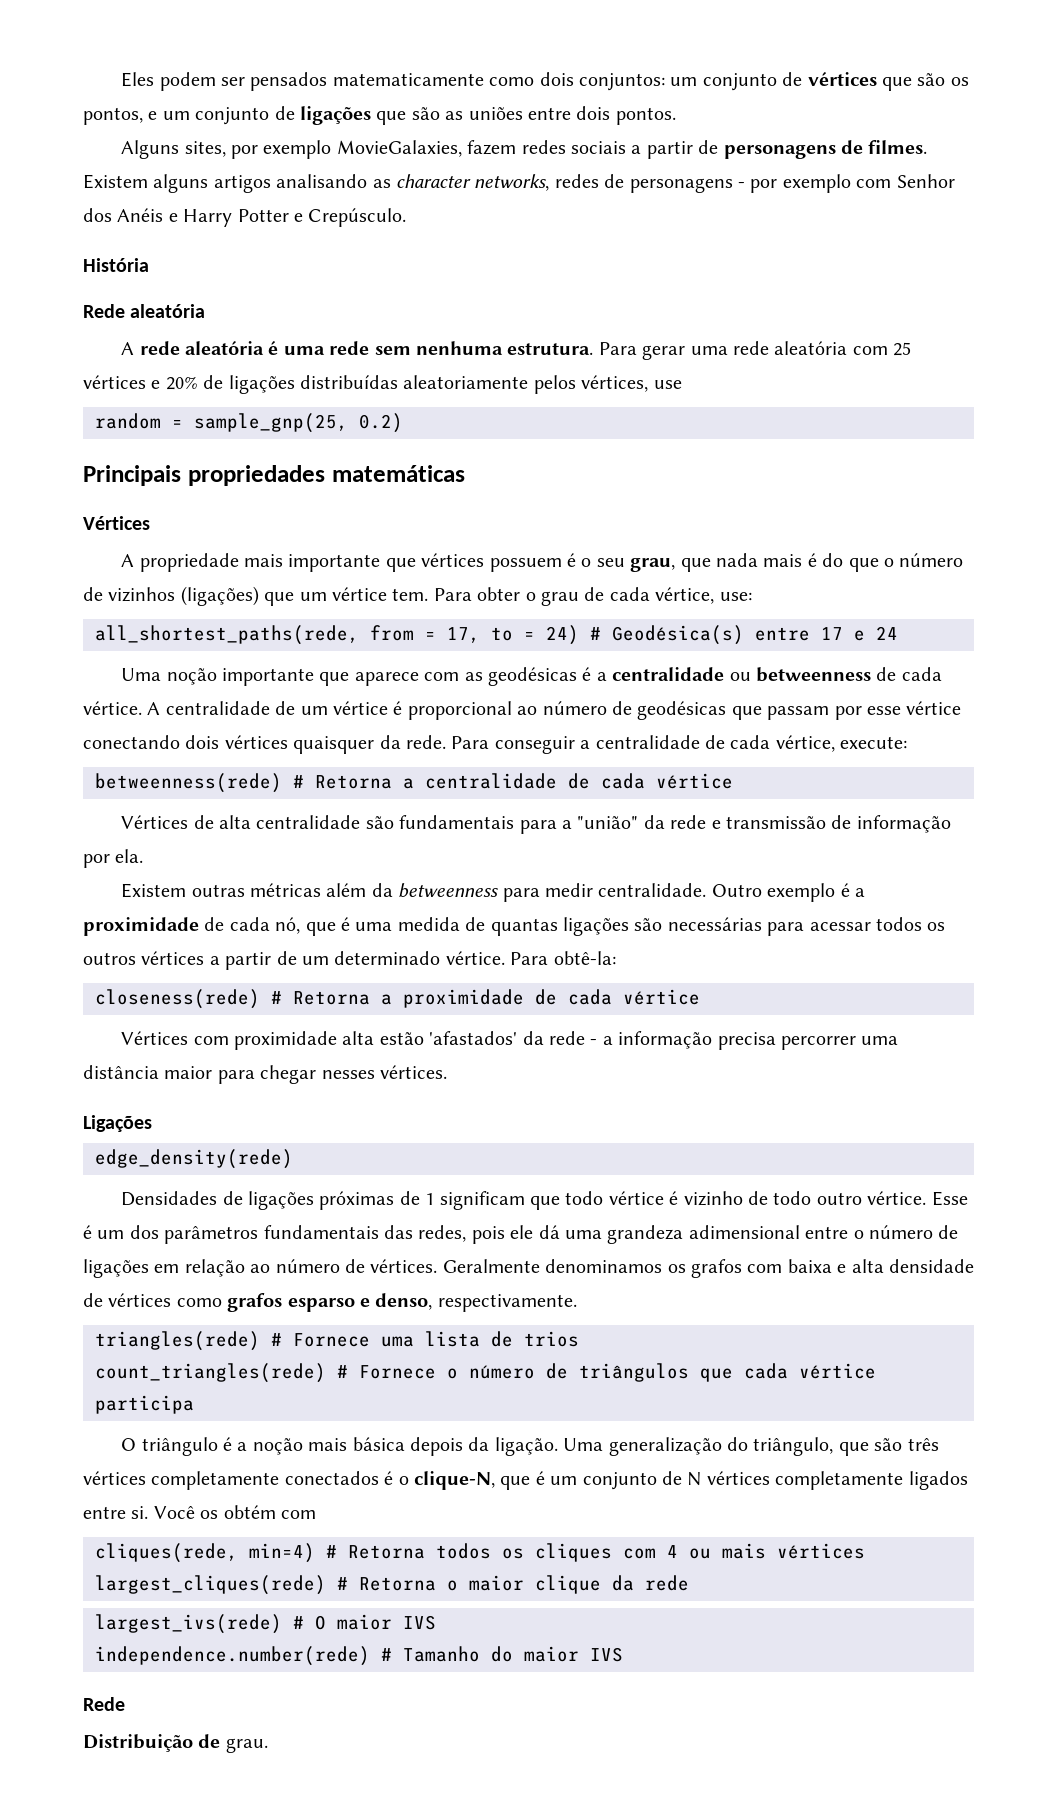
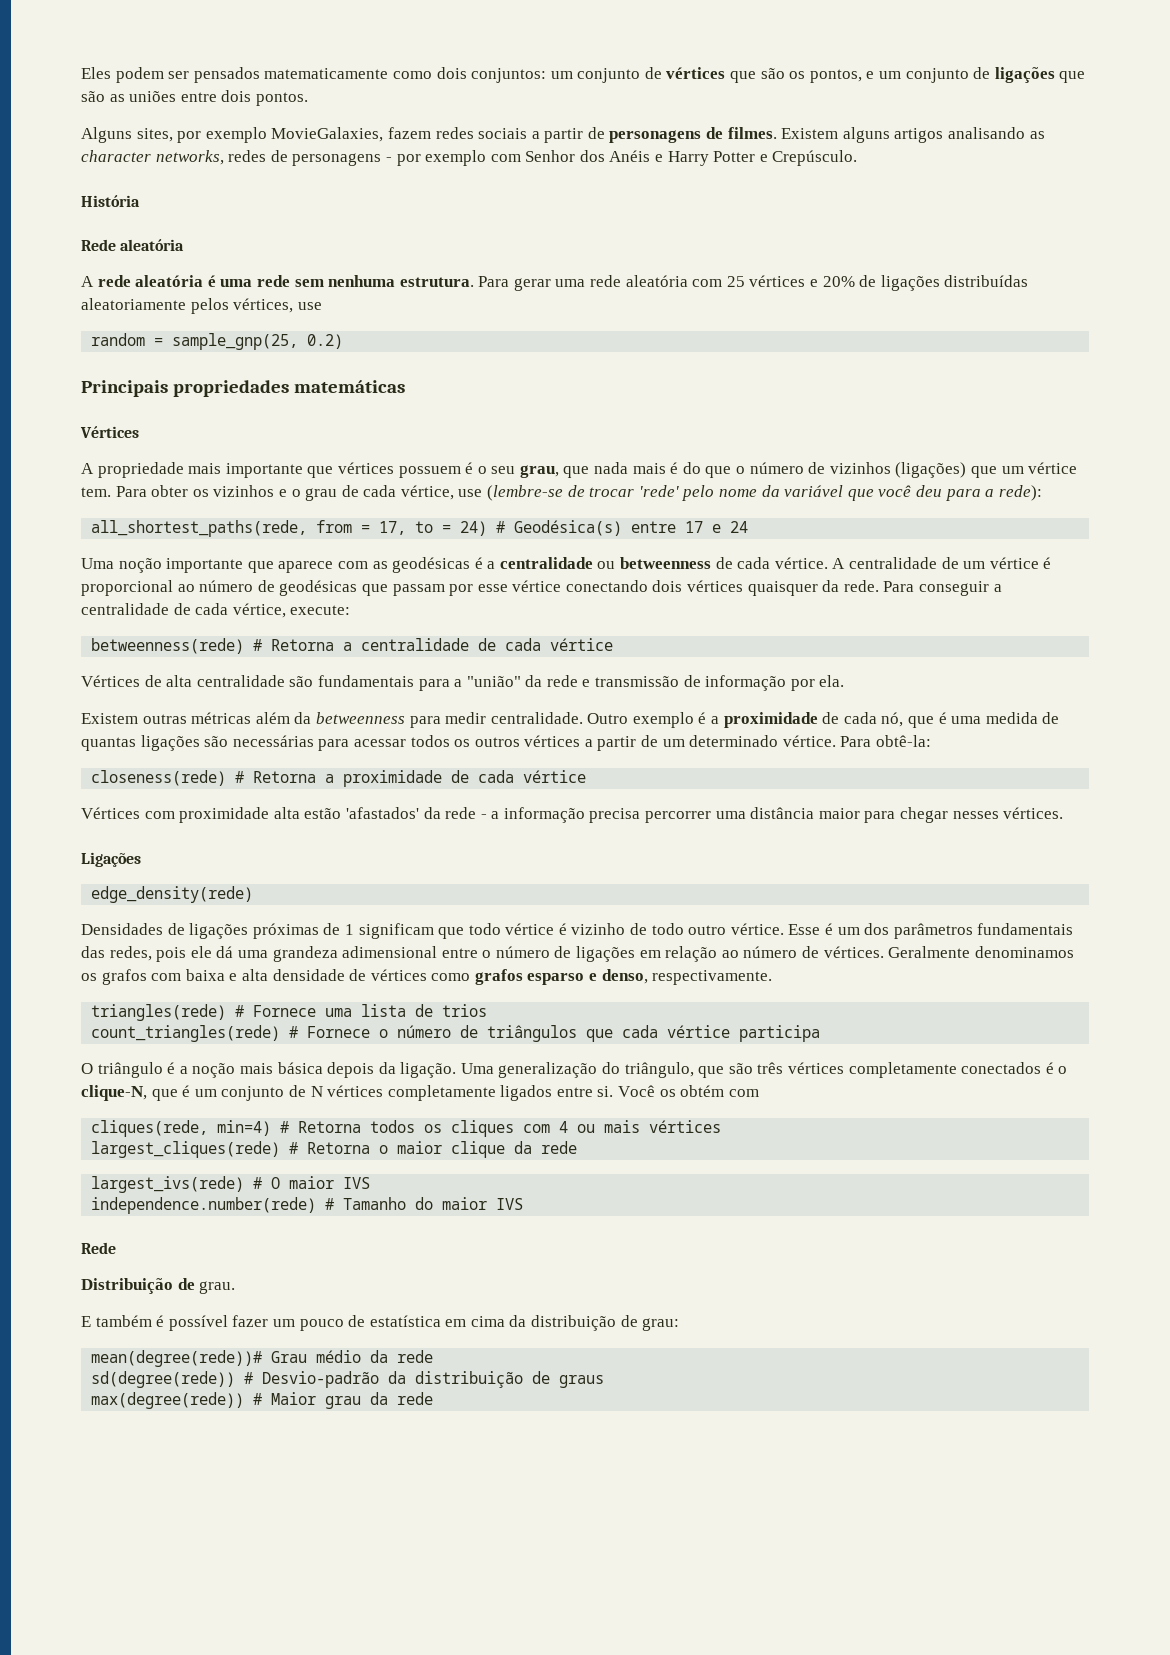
- Para obter o grau de cada vértice, use:
+ Para obter os vizinhos e o grau de cada vértice, use (lembre-se de trocar 'rede' pelo nome da variável que você deu para a rede):
+ E também é possível fazer um pouco de estatística em cima da distribuição de grau:
+ mean(degree(rede))# Grau médio da rede
+ sd(degree(rede)) # Desvio-padrão da distribuição de graus
+ max(degree(rede)) # Maior grau da rede

